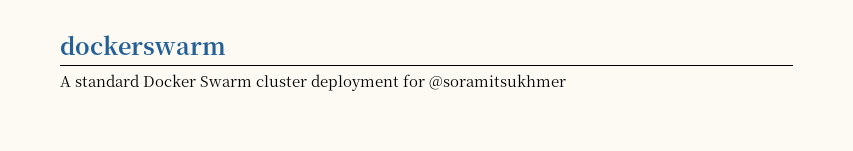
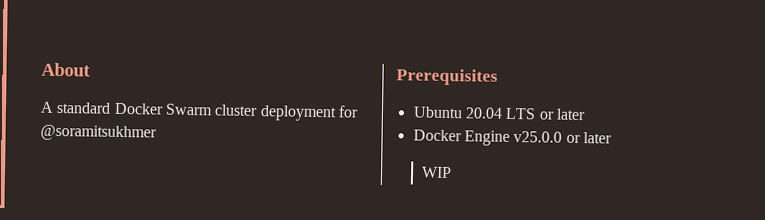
- dockerswarm
+ About
+ Prerequisites
+ Ubuntu 20.04 LTS or later
+ Docker Engine v25.0.0 or later
+ WIP

